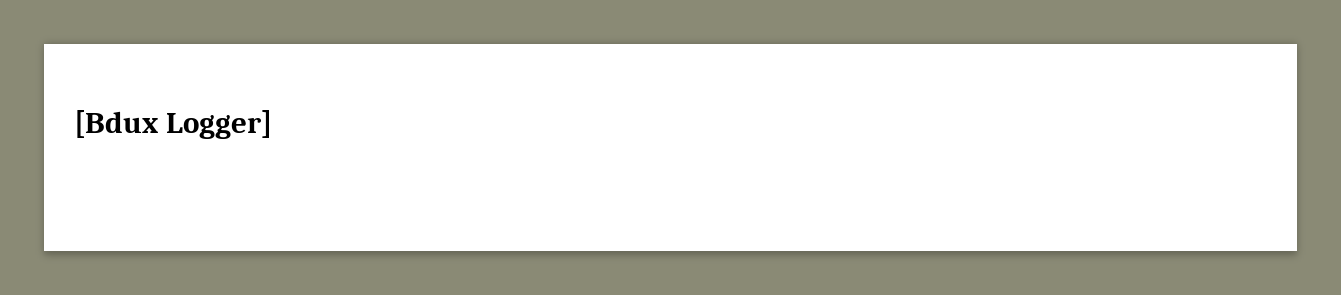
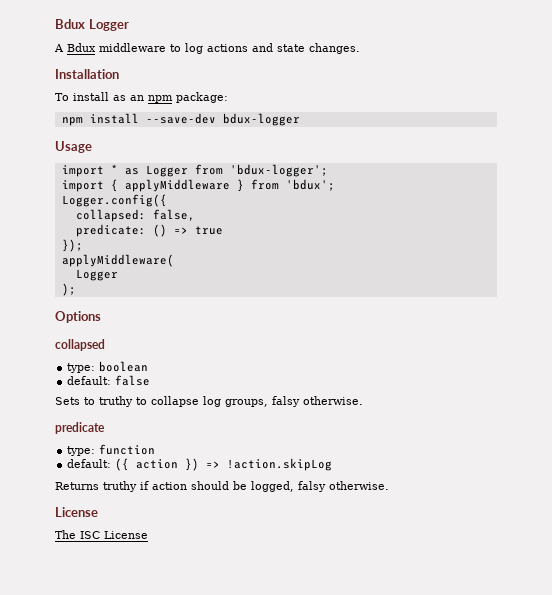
- [Bdux Logger]
+ Bdux Logger
+ A Bdux middleware to log actions and state changes.
+ Installation
+ To install as an npm package:
+ npm install --save-dev bdux-logger
+ Usage
+ import * as Logger from 'bdux-logger';
+ import { applyMiddleware } from 'bdux';
+ Logger.config({
+ collapsed: false,
+ predicate: () => true
+ });
+ applyMiddleware(
+ Logger
+ );
+ Options
+ collapsed
+ type: boolean
+ default: false
+ Sets to truthy to collapse log groups, falsy otherwise.
+ predicate
+ type: function
+ default: ({ action }) => !action.skipLog
+ Returns truthy if action should be logged, falsy otherwise.
+ License
+ The ISC License

